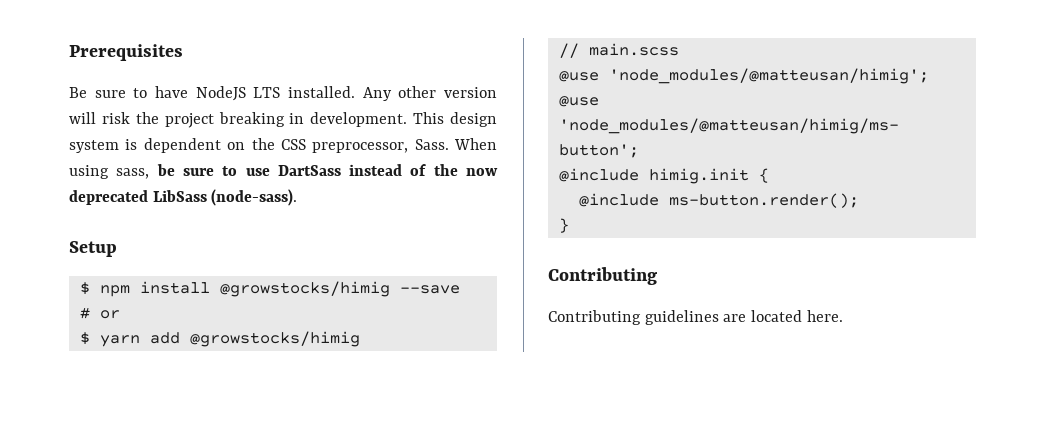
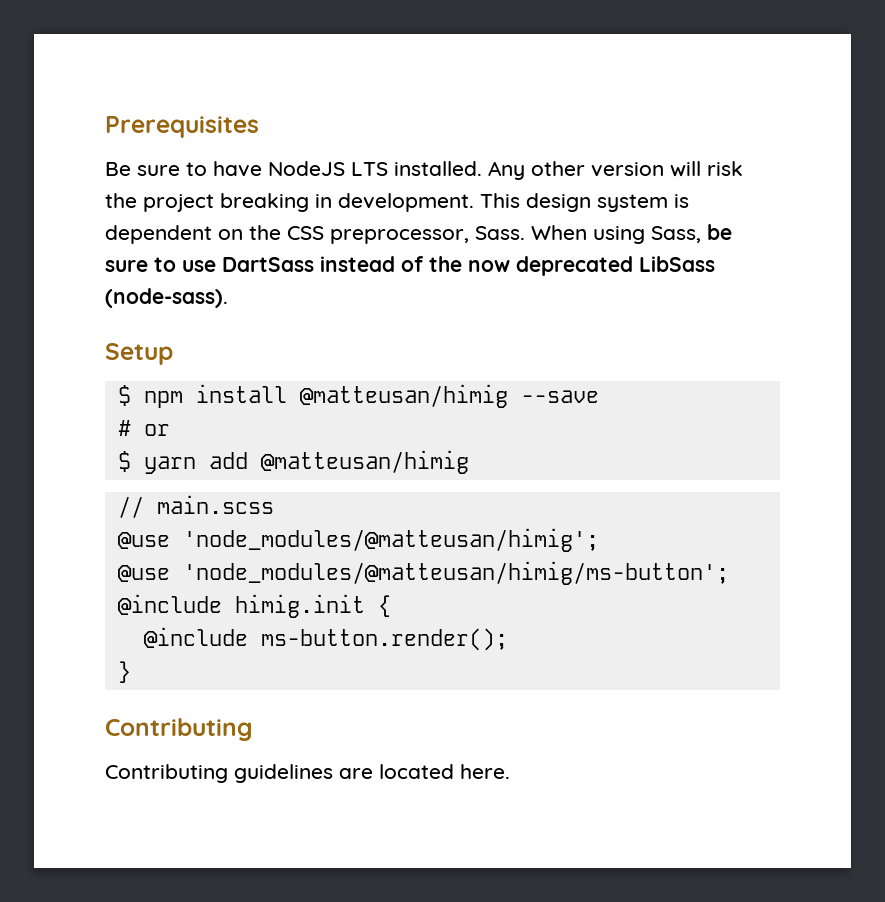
- When using sass, be sure to use DartSass instead of the now deprecated LibSass (node-sass).
+ When using Sass, be sure to use DartSass instead of the now deprecated LibSass (node-sass).
- $ npm install @growstocks/himig --save
+ $ npm install @matteusan/himig --save
- $ yarn add @growstocks/himig
+ $ yarn add @matteusan/himig

